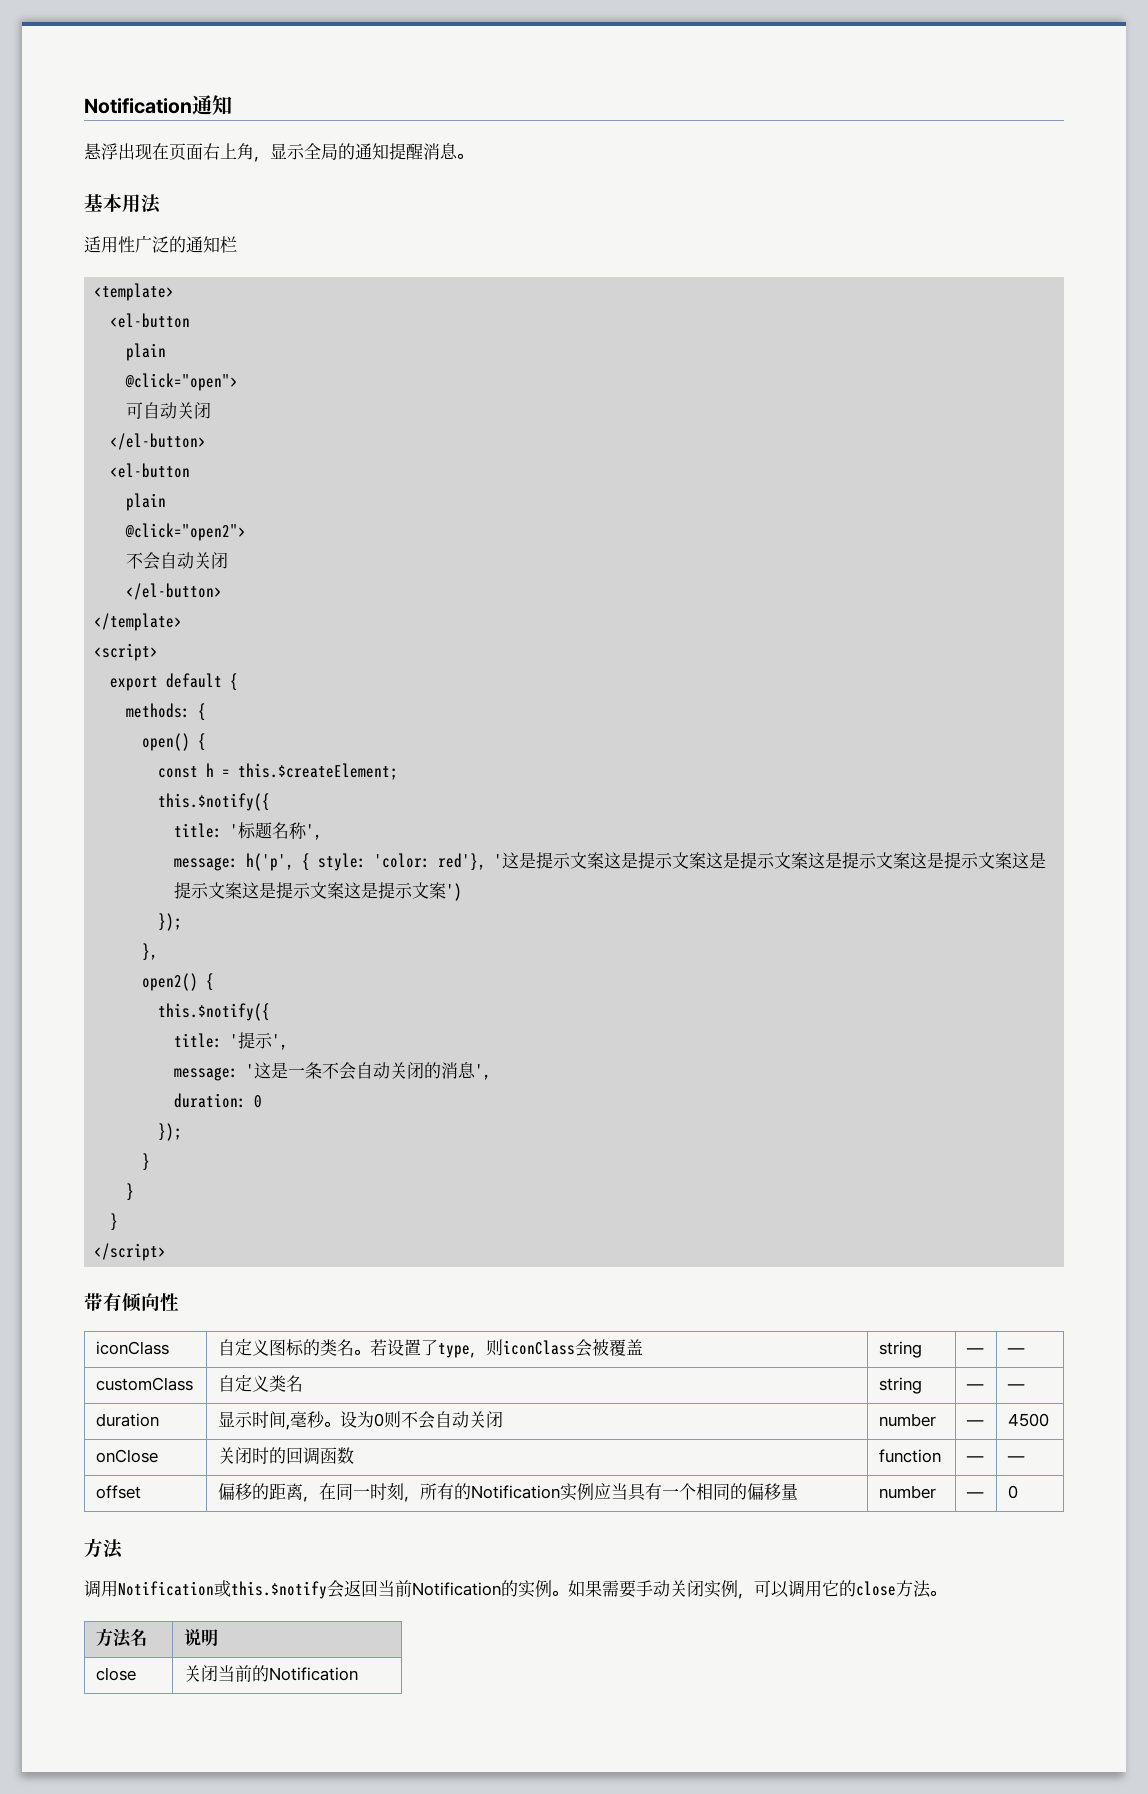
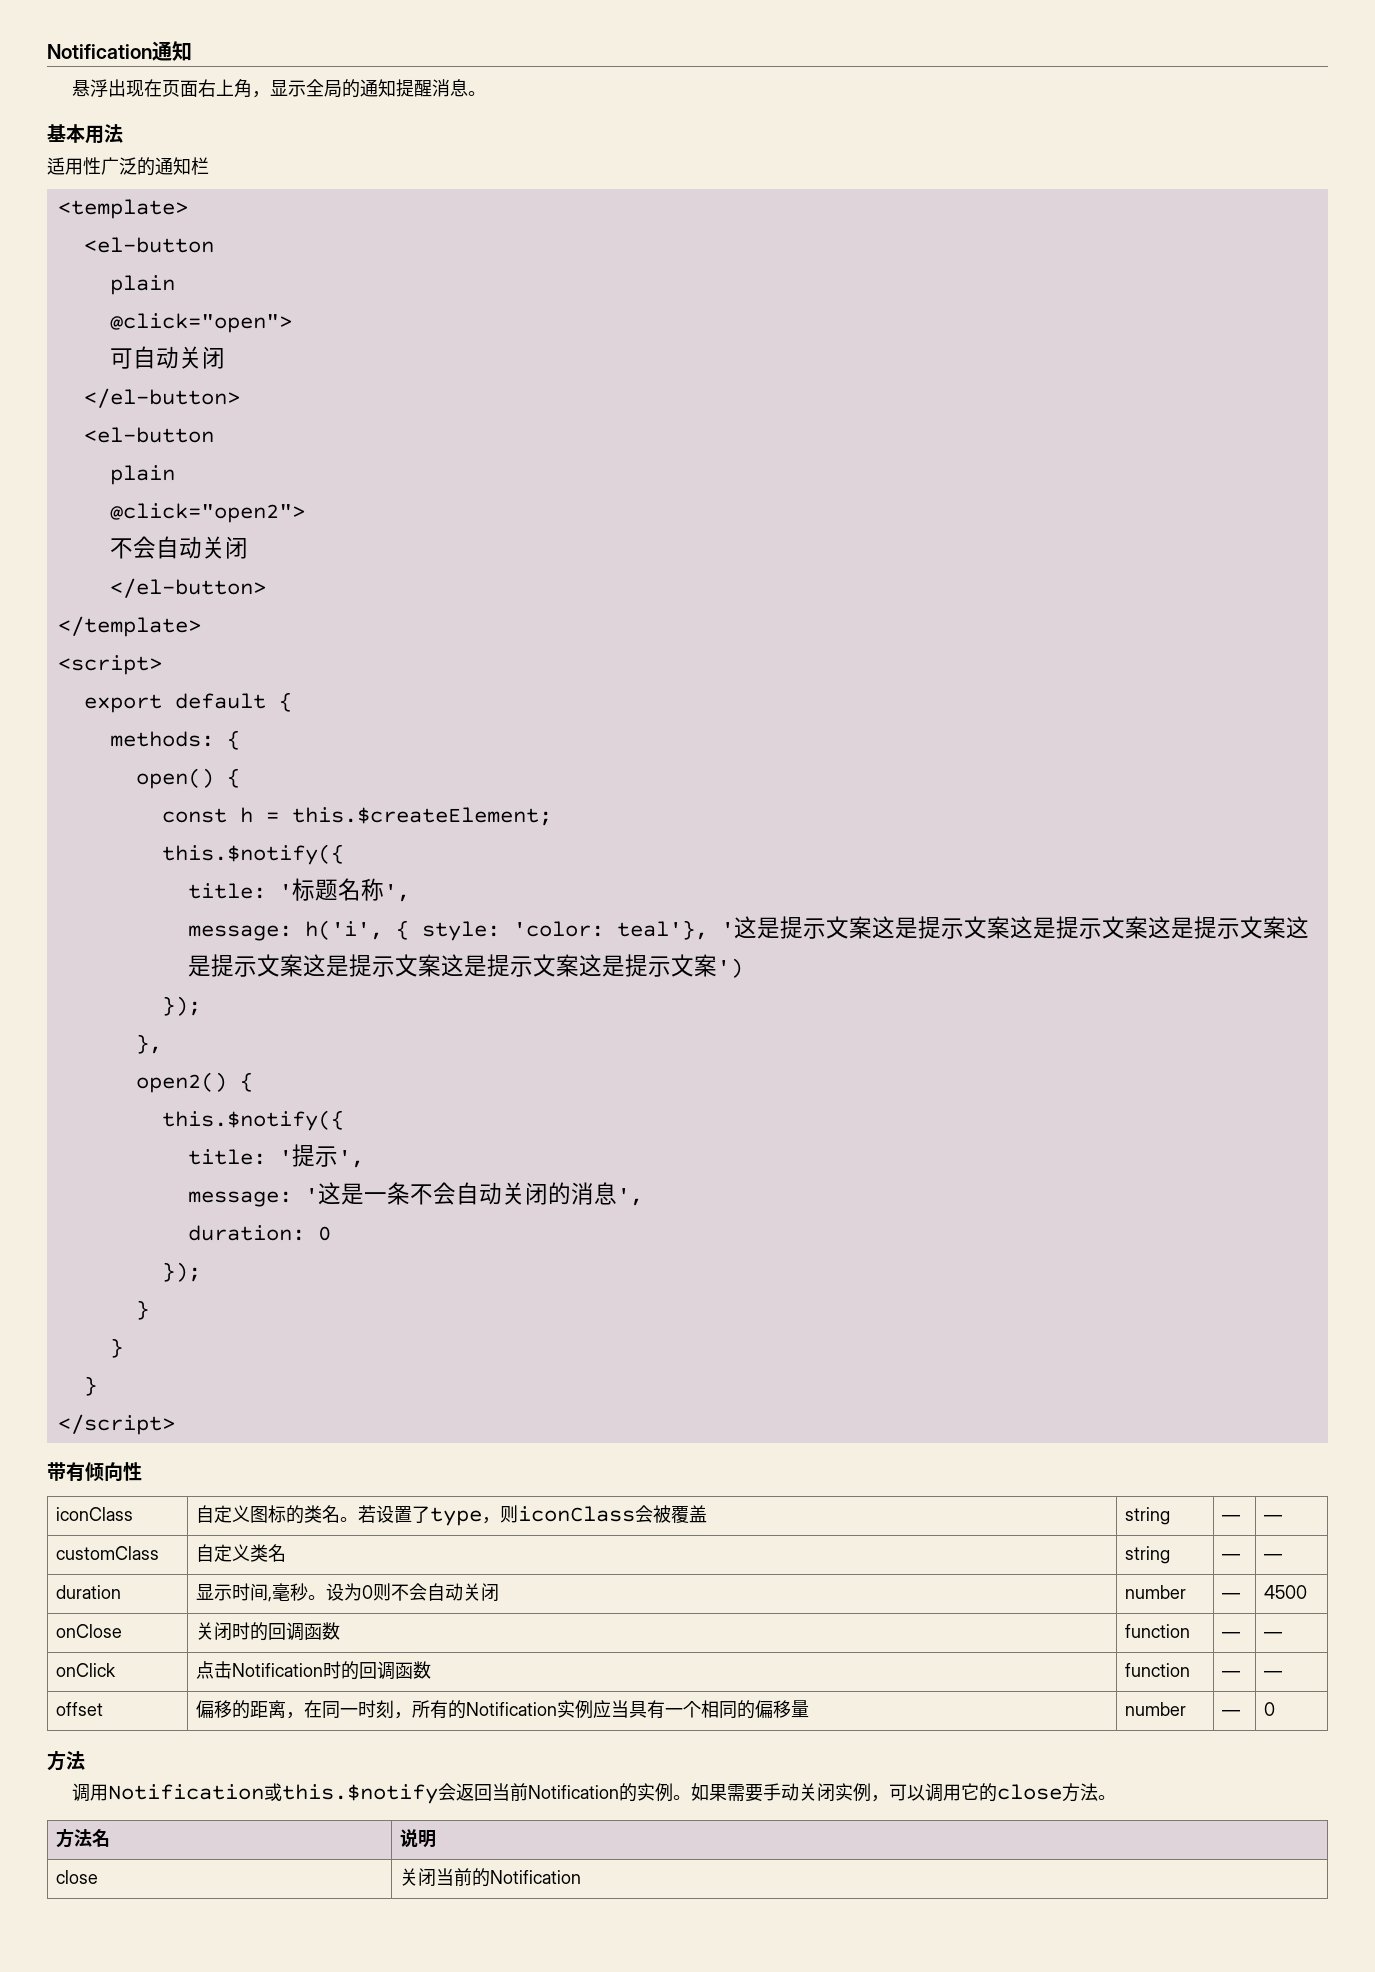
- message: h('p', { style: 'color: red'}, '这是提示文案这是提示文案这是提示文案这是提示文案这是提示文案这是提示文案这是提示文案这是提示文案')
+ message: h('i', { style: 'color: teal'}, '这是提示文案这是提示文案这是提示文案这是提示文案这是提示文案这是提示文案这是提示文案这是提示文案')
+ onClick | 点击Notification时的回调函数 | function | — | —

